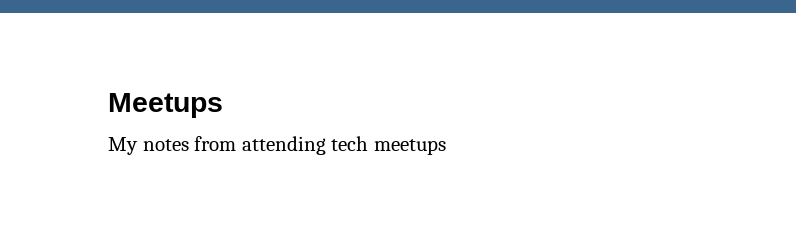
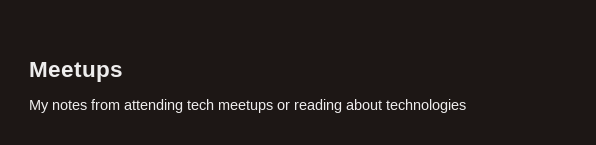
- My notes from attending tech meetups
+ My notes from attending tech meetups or reading about technologies

